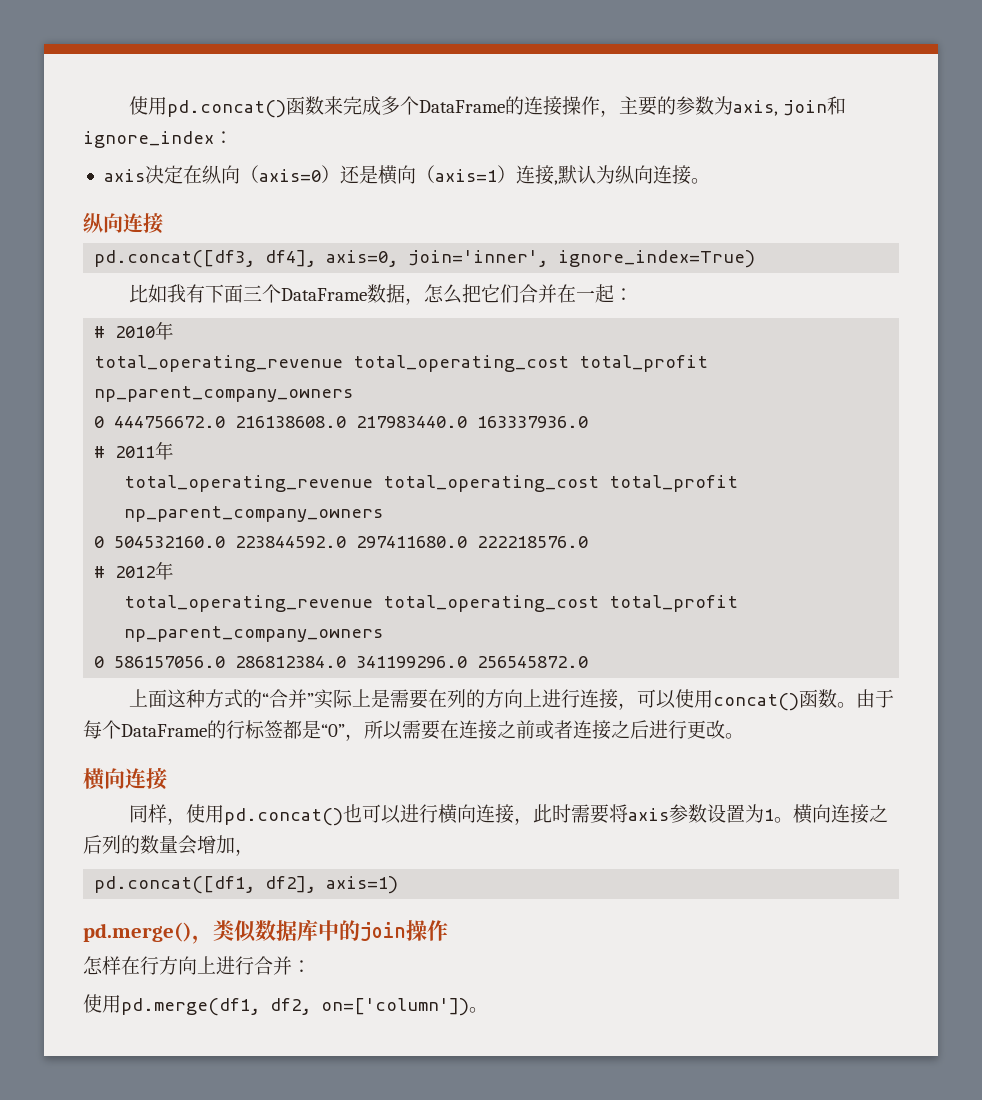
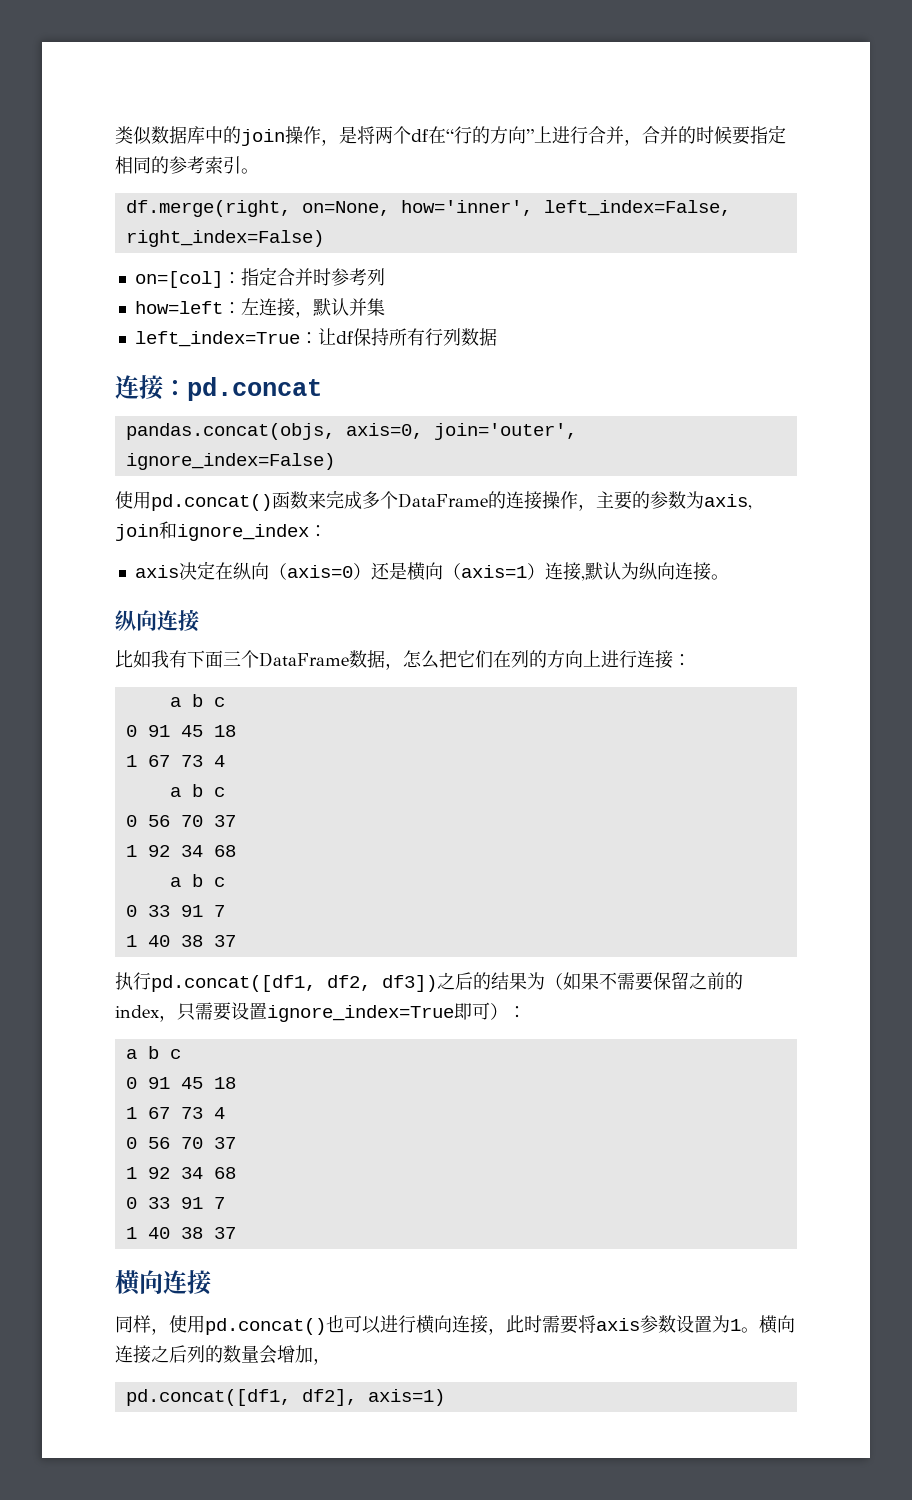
+ 类似数据库中的join操作，是将两个df在“行的方向”上进行合并，合并的时候要指定相同的参考索引。
+ df.merge(right, on=None, how='inner', left_index=False, right_index=False)
+ on=[col]：指定合并时参考列
+ how=left：左连接，默认并集
+ left_index=True：让df保持所有行列数据
+ 连接：pd.concat
+ pandas.concat(objs, axis=0, join='outer', ignore_index=False)
- pd.concat([df3, df4], axis=0, join='inner', ignore_index=True)
- 比如我有下面三个DataFrame数据，怎么把它们合并在一起：
- # 2010年
- total_operating_revenue total_operating_cost total_profit np_parent_company_owners
- 0 444756672.0 216138608.0 217983440.0 163337936.0
- # 2011年
- total_operating_revenue total_operating_cost total_profit np_parent_company_owners
- 0 504532160.0 223844592.0 297411680.0 222218576.0
- # 2012年
- total_operating_revenue total_operating_cost total_profit np_parent_company_owners
- 0 586157056.0 286812384.0 341199296.0 256545872.0
- 上面这种方式的“合并”实际上是需要在列的方向上进行连接，可以使用concat()函数。由于每个DataFrame的行标签都是“0”，所以需要在连接之前或者连接之后进行更改。
+ 比如我有下面三个DataFrame数据，怎么把它们在列的方向上进行连接：
+ a b c
+ 0 91 45 18
+ 1 67 73 4
+ a b c
+ 0 56 70 37
+ 1 92 34 68
+ a b c
+ 0 33 91 7
+ 1 40 38 37
+ 执行pd.concat([df1, df2, df3])之后的结果为（如果不需要保留之前的index，只需要设置ignore_index=True即可）：
+ a b c
+ 0 91 45 18
+ 1 67 73 4
+ 0 56 70 37
+ 1 92 34 68
+ 0 33 91 7
+ 1 40 38 37
- pd.merge()，类似数据库中的join操作
- 怎样在行方向上进行合并：
- 使用pd.merge(df1, df2, on=['column'])。

